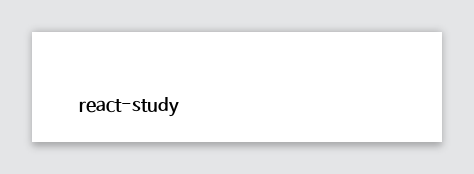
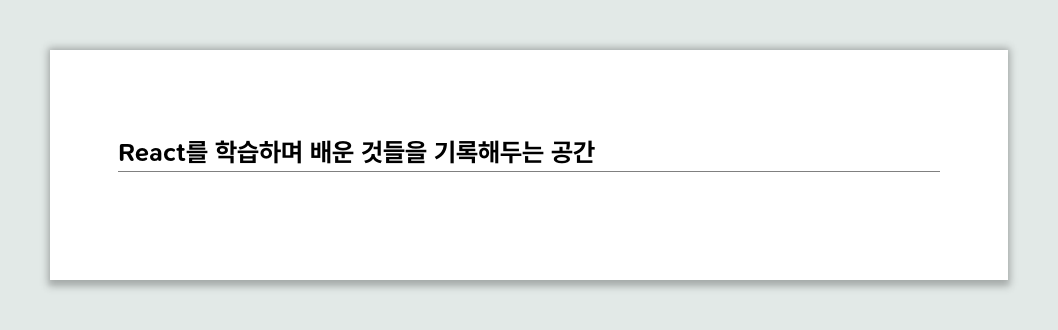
- react-study
+ React를 학습하며 배운 것들을 기록해두는 공간

